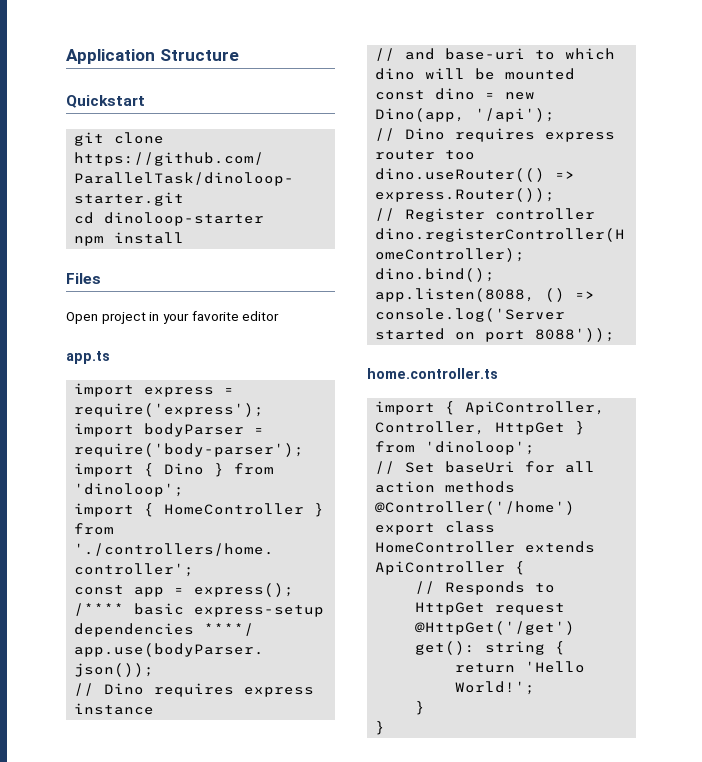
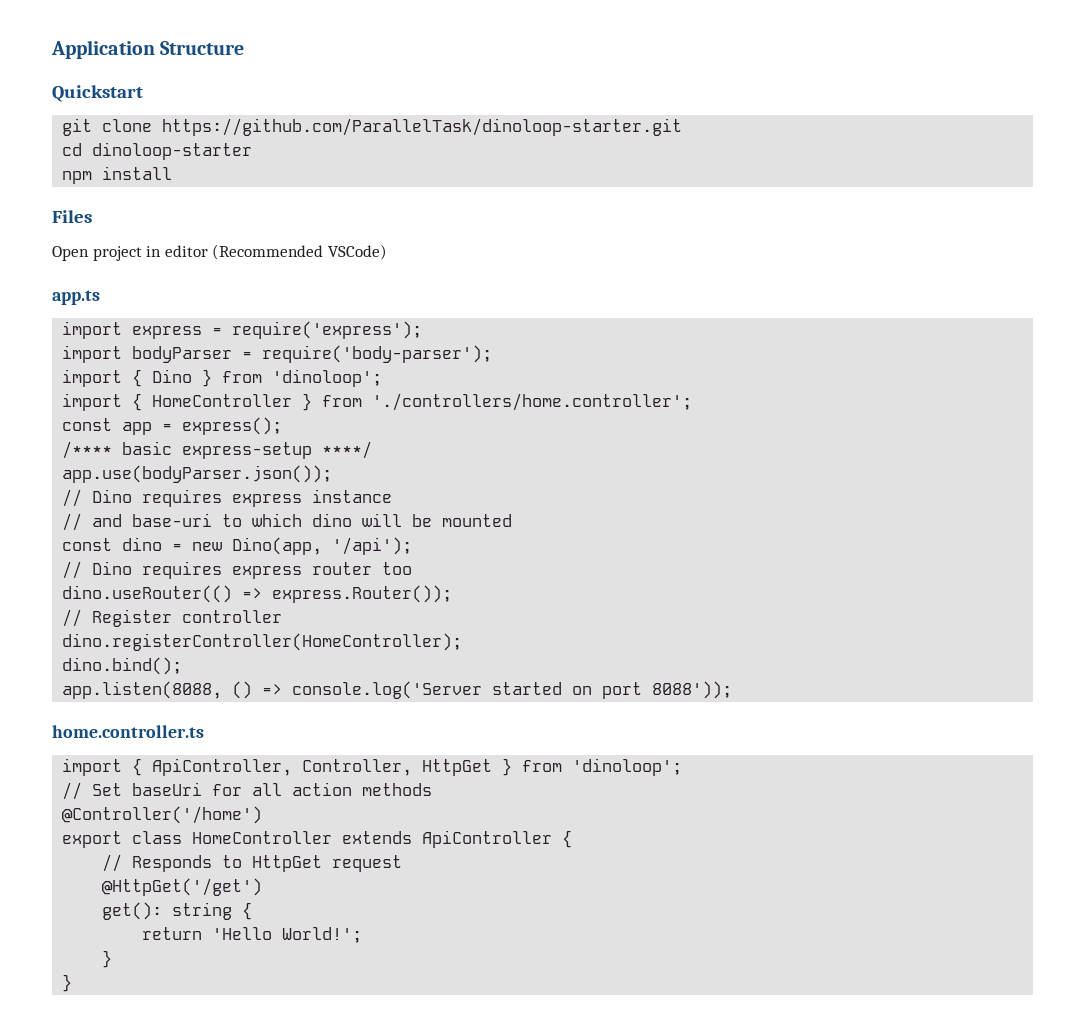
- Open project in your favorite editor
+ Open project in editor (Recommended VSCode)
- /**** basic express-setup dependencies ****/
+ /**** basic express-setup ****/

